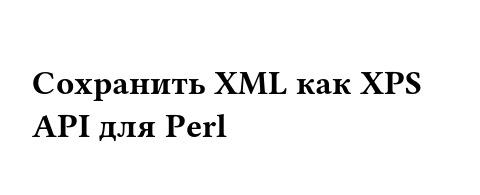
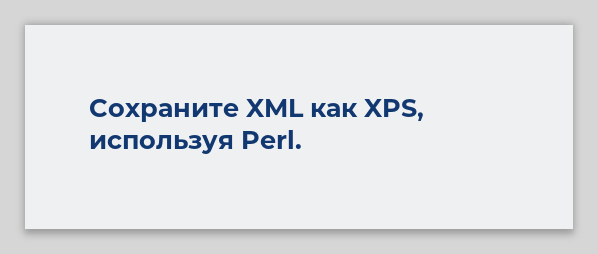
- Сохранить XML как XPS API для Perl
+ Сохраните XML как XPS, используя Perl.

